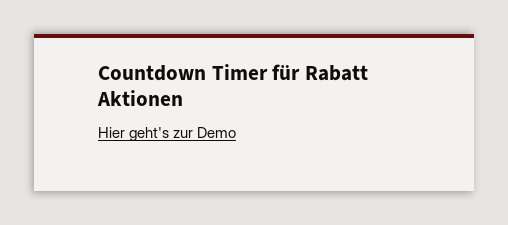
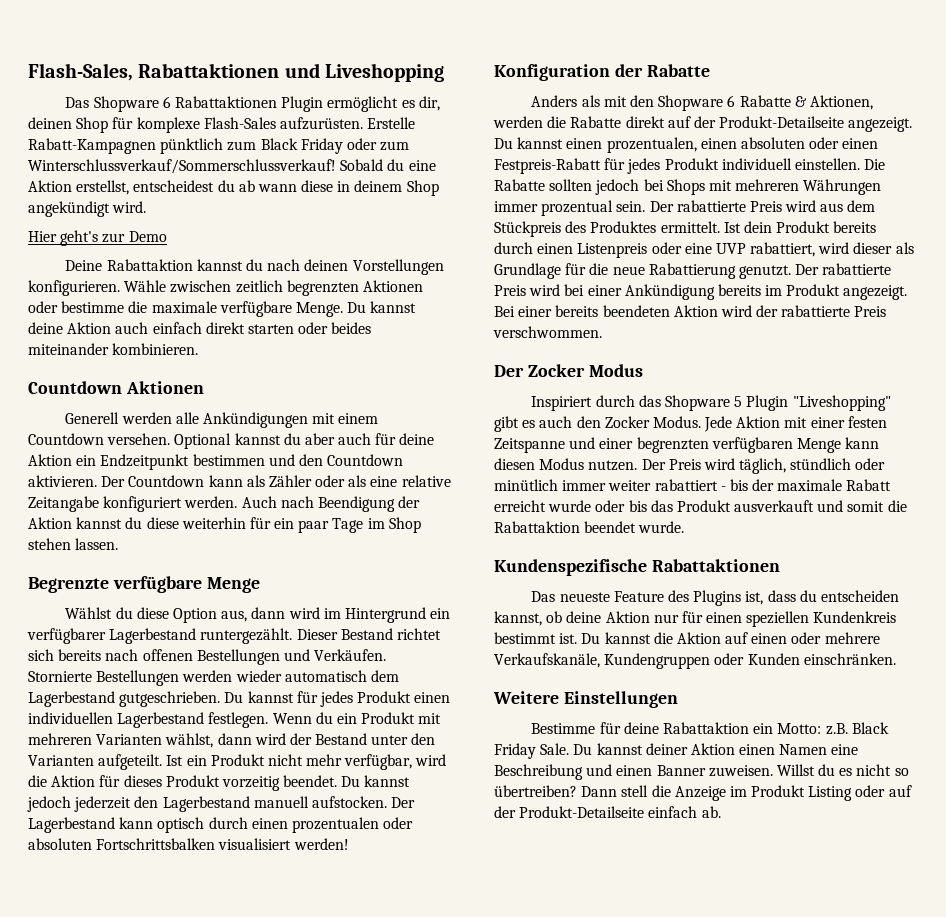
- Countdown Timer für Rabatt Aktionen
+ Flash-Sales, Rabattaktionen und Liveshopping
+ Das Shopware 6 Rabattaktionen Plugin ermöglicht es dir, deinen Shop für komplexe Flash-Sales aufzurüsten. Erstelle Rabatt-Kampagnen pünktlich zum Black Friday oder zum Winterschlussverkauf/Sommerschlussverkauf! Sobald du eine Aktion erstellst, entscheidest du ab wann diese in deinem Shop angekündigt wird.
  Hier geht's zur Demo
+ Deine Rabattaktion kannst du nach deinen Vorstellungen konfigurieren. Wähle zwischen zeitlich begrenzten Aktionen oder bestimme die maximale verfügbare Menge. Du kannst deine Aktion auch einfach direkt starten oder beides miteinander kombinieren.
+ Countdown Aktionen
+ Generell werden alle Ankündigungen mit einem Countdown versehen. Optional kannst du aber auch für deine Aktion ein Endzeitpunkt bestimmen und den Countdown aktivieren. Der Countdown kann als Zähler oder als eine relative Zeitangabe konfiguriert werden. Auch nach Beendigung der Aktion kannst du diese weiterhin für ein paar Tage im Shop stehen lassen.
+ Begrenzte verfügbare Menge
+ Wählst du diese Option aus, dann wird im Hintergrund ein verfügbarer Lagerbestand runtergezählt. Dieser Bestand richtet sich bereits nach offenen Bestellungen und Verkäufen. Stornierte Bestellungen werden wieder automatisch dem Lagerbestand gutgeschrieben. Du kannst für jedes Produkt einen individuellen Lagerbestand festlegen. Wenn du ein Produkt mit mehreren Varianten wählst, dann wird der Bestand unter den Varianten aufgeteilt. Ist ein Produkt nicht mehr verfügbar, wird die Aktion für dieses Produkt vorzeitig beendet. Du kannst jedoch jederzeit den Lagerbestand manuell aufstocken. Der Lagerbestand kann optisch durch einen prozentualen oder absoluten Fortschrittsbalken visualisiert werden!
+ Konfiguration der Rabatte
+ Anders als mit den Shopware 6 Rabatte & Aktionen, werden die Rabatte direkt auf der Produkt-Detailseite angezeigt. Du kannst einen prozentualen, einen absoluten oder einen Festpreis-Rabatt für jedes Produkt individuell einstellen. Die Rabatte sollten jedoch bei Shops mit mehreren Währungen immer prozentual sein. Der rabattierte Preis wird aus dem Stückpreis des Produktes ermittelt. Ist dein Produkt bereits durch einen Listenpreis oder eine UVP rabattiert, wird dieser als Grundlage für die neue Rabattierung genutzt. Der rabattierte Preis wird bei einer Ankündigung bereits im Produkt angezeigt. Bei einer bereits beendeten Aktion wird der rabattierte Preis verschwommen.
+ Der Zocker Modus
+ Inspiriert durch das Shopware 5 Plugin "Liveshopping" gibt es auch den Zocker Modus. Jede Aktion mit einer festen Zeitspanne und einer begrenzten verfügbaren Menge kann diesen Modus nutzen. Der Preis wird täglich, stündlich oder minütlich immer weiter rabattiert - bis der maximale Rabatt erreicht wurde oder bis das Produkt ausverkauft und somit die Rabattaktion beendet wurde.
+ Kundenspezifische Rabattaktionen
+ Das neueste Feature des Plugins ist, dass du entscheiden kannst, ob deine Aktion nur für einen speziellen Kundenkreis bestimmt ist. Du kannst die Aktion auf einen oder mehrere Verkaufskanäle, Kundengruppen oder Kunden einschränken.
+ Weitere Einstellungen
+ Bestimme für deine Rabattaktion ein Motto: z.B. Black Friday Sale. Du kannst deiner Aktion einen Namen eine Beschreibung und einen Banner zuweisen. Willst du es nicht so übertreiben? Dann stell die Anzeige im Produkt Listing oder auf der Produkt-Detailseite einfach ab.

